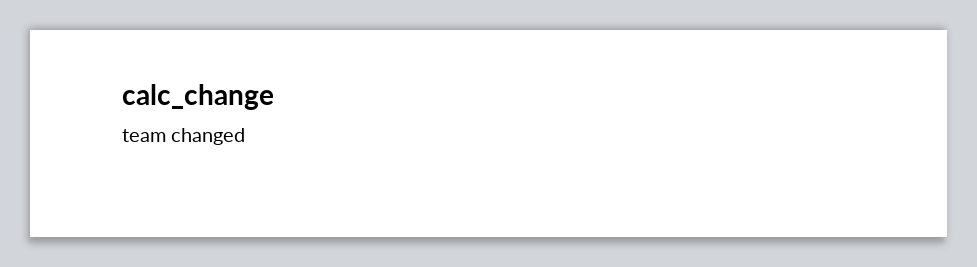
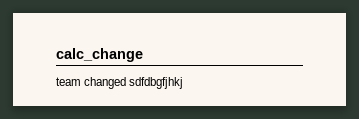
- team changed
+ team changed sdfdbgfjhkj

